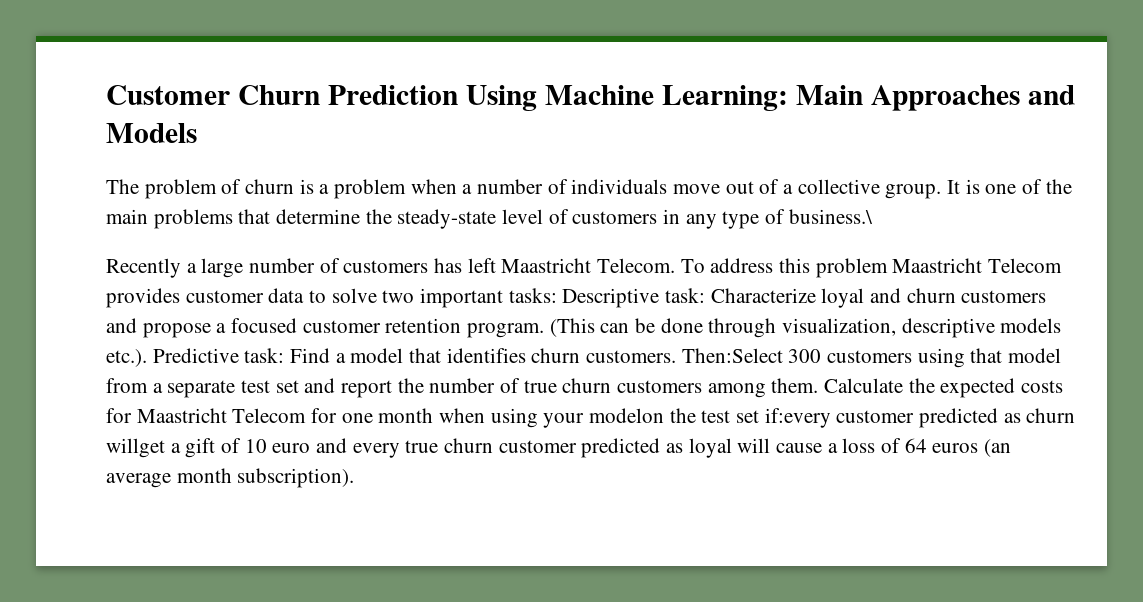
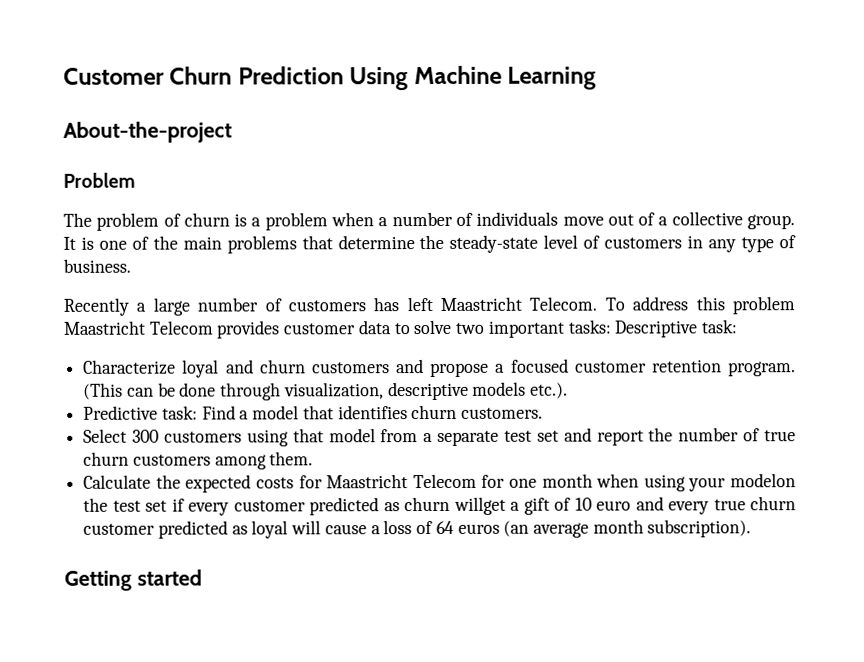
- Customer Churn Prediction Using Machine Learning: Main Approaches and Models
+ Customer Churn Prediction Using Machine Learning
+ About-the-project
+ Problem
- It is one of the main problems that determine the steady-state level of customers in any type of business.\
+ It is one of the main problems that determine the steady-state level of customers in any type of business.
- To address this problem Maastricht Telecom provides customer data to solve two important tasks: Descriptive task: Characterize loyal and churn customers and propose a focused customer retention program.
+ To address this problem Maastricht Telecom provides customer data to solve two important tasks: Descriptive task:
+ Characterize loyal and churn customers and propose a focused customer retention program.
- (This can be done through visualization, descriptive models etc.). Predictive task:
+ (This can be done through visualization, descriptive models etc.).
+ Predictive task:
- Find a model that identifies churn customers. Then:Select 300 customers using that model from a separate test set and report the number of true churn customers among them. Calculate the expected costs for Maastricht Telecom for one month when using your modelon the test set if:every customer predicted as churn willget a gift of 10 euro and every true churn customer predicted as loyal will cause a loss of 64 euros (an average month subscription).
+ Find a model that identifies churn customers.
+ Select 300 customers using that model from a separate test set and report the number of true churn customers among them.
+ Calculate the expected costs for Maastricht Telecom for one month when using your modelon the test set if every customer predicted as churn willget a gift of 10 euro and every true churn customer predicted as loyal will cause a loss of 64 euros (an average month subscription).
+ Getting started

